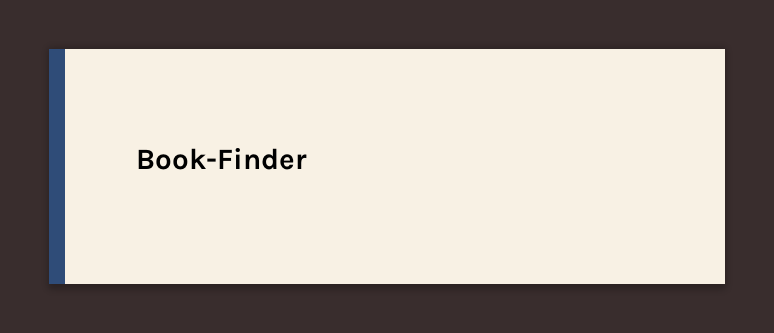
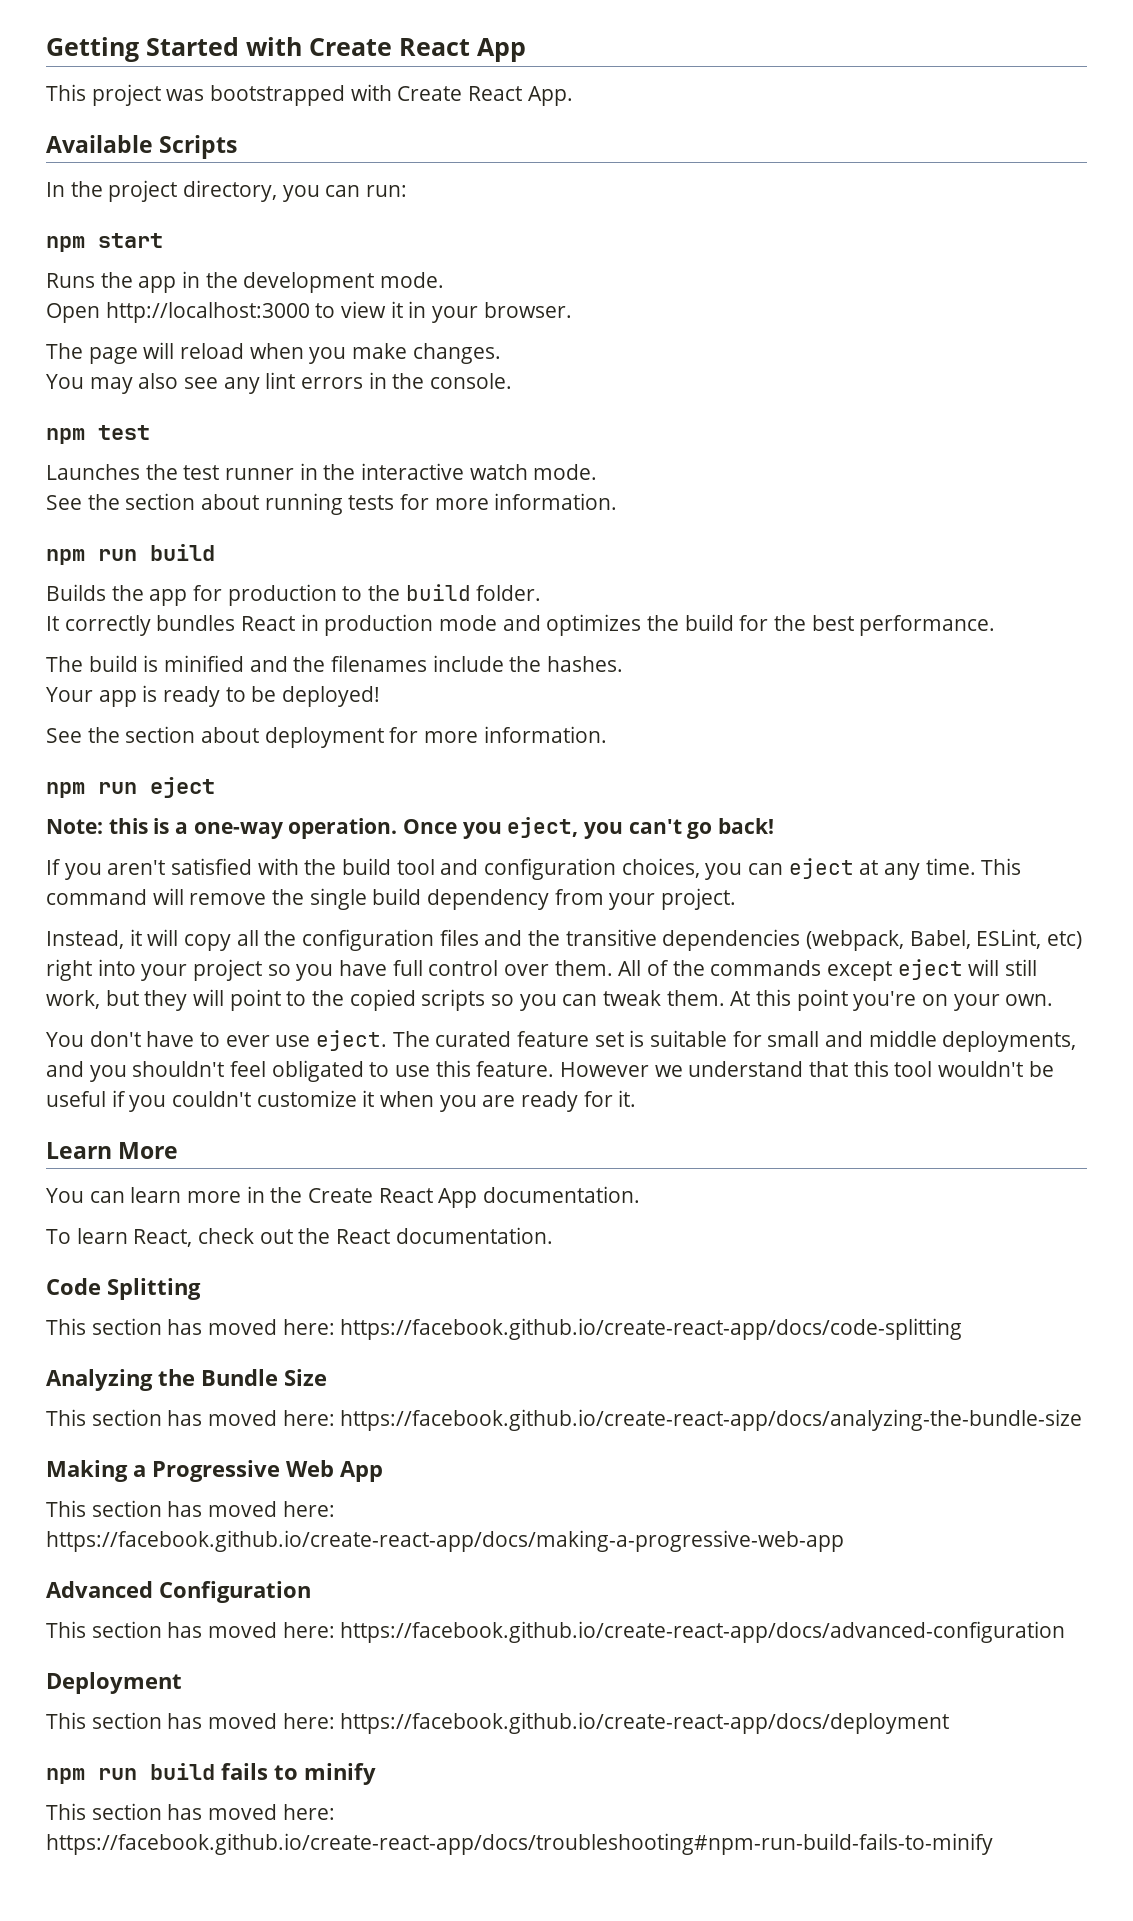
- Book-Finder
+ Getting Started with Create React App
+ This project was bootstrapped with Create React App.
+ Available Scripts
+ In the project directory, you can run:
+ npm start
+ Runs the app in the development mode.
+ Open http://localhost:3000 to view it in your browser.
+ The page will reload when you make changes.
+ You may also see any lint errors in the console.
+ npm test
+ Launches the test runner in the interactive watch mode.
+ See the section about running tests for more information.
+ npm run build
+ Builds the app for production to the build folder.
+ It correctly bundles React in production mode and optimizes the build for the best performance.
+ The build is minified and the filenames include the hashes.
+ Your app is ready to be deployed!
+ See the section about deployment for more information.
+ npm run eject
+ Note: this is a one-way operation. Once you eject, you can't go back!
+ If you aren't satisfied with the build tool and configuration choices, you can eject at any time. This command will remove the single build dependency from your project.
+ Instead, it will copy all the configuration files and the transitive dependencies (webpack, Babel, ESLint, etc) right into your project so you have full control over them. All of the commands except eject will still work, but they will point to the copied scripts so you can tweak them. At this point you're on your own.
+ You don't have to ever use eject. The curated feature set is suitable for small and middle deployments, and you shouldn't feel obligated to use this feature. However we understand that this tool wouldn't be useful if you couldn't customize it when you are ready for it.
+ Learn More
+ You can learn more in the Create React App documentation.
+ To learn React, check out the React documentation.
+ Code Splitting
+ This section has moved here: https://facebook.github.io/create-react-app/docs/code-splitting
+ Analyzing the Bundle Size
+ This section has moved here: https://facebook.github.io/create-react-app/docs/analyzing-the-bundle-size
+ Making a Progressive Web App
+ This section has moved here: https://facebook.github.io/create-react-app/docs/making-a-progressive-web-app
+ Advanced Configuration
+ This section has moved here: https://facebook.github.io/create-react-app/docs/advanced-configuration
+ Deployment
+ This section has moved here: https://facebook.github.io/create-react-app/docs/deployment
+ npm run build fails to minify
+ This section has moved here: https://facebook.github.io/create-react-app/docs/troubleshooting#npm-run-build-fails-to-minify

